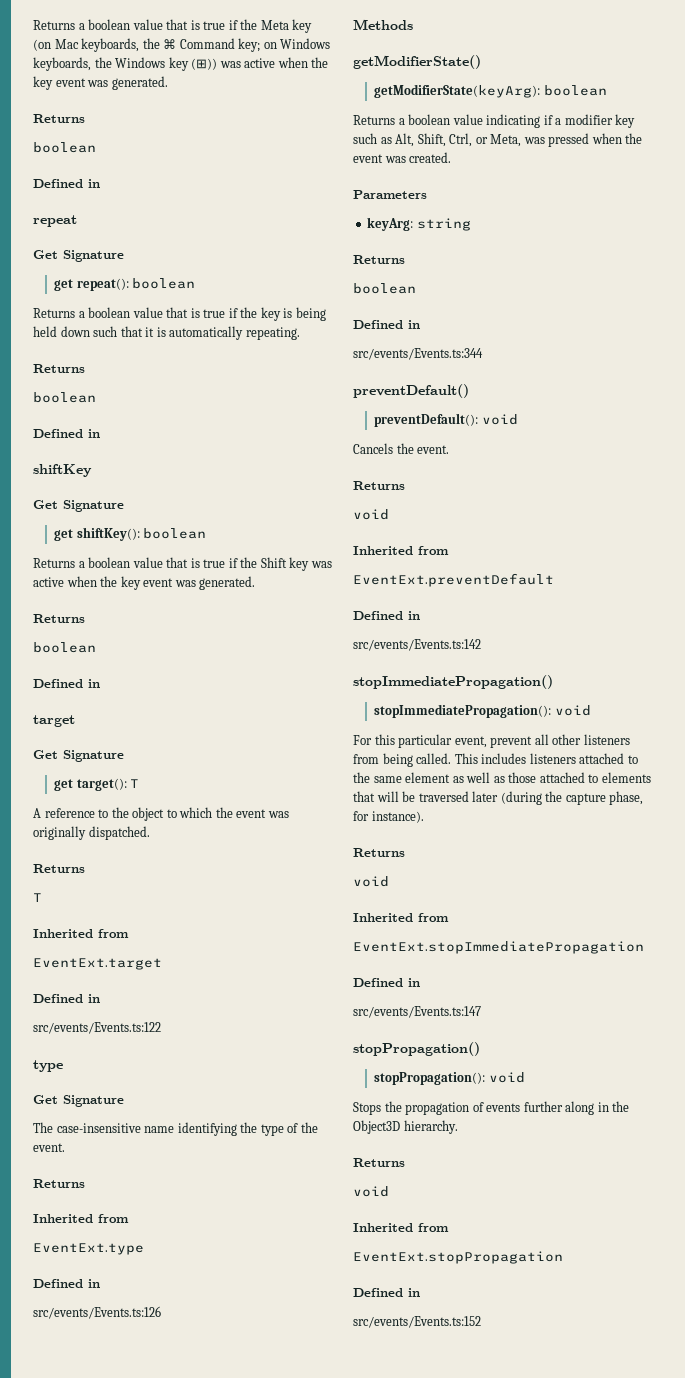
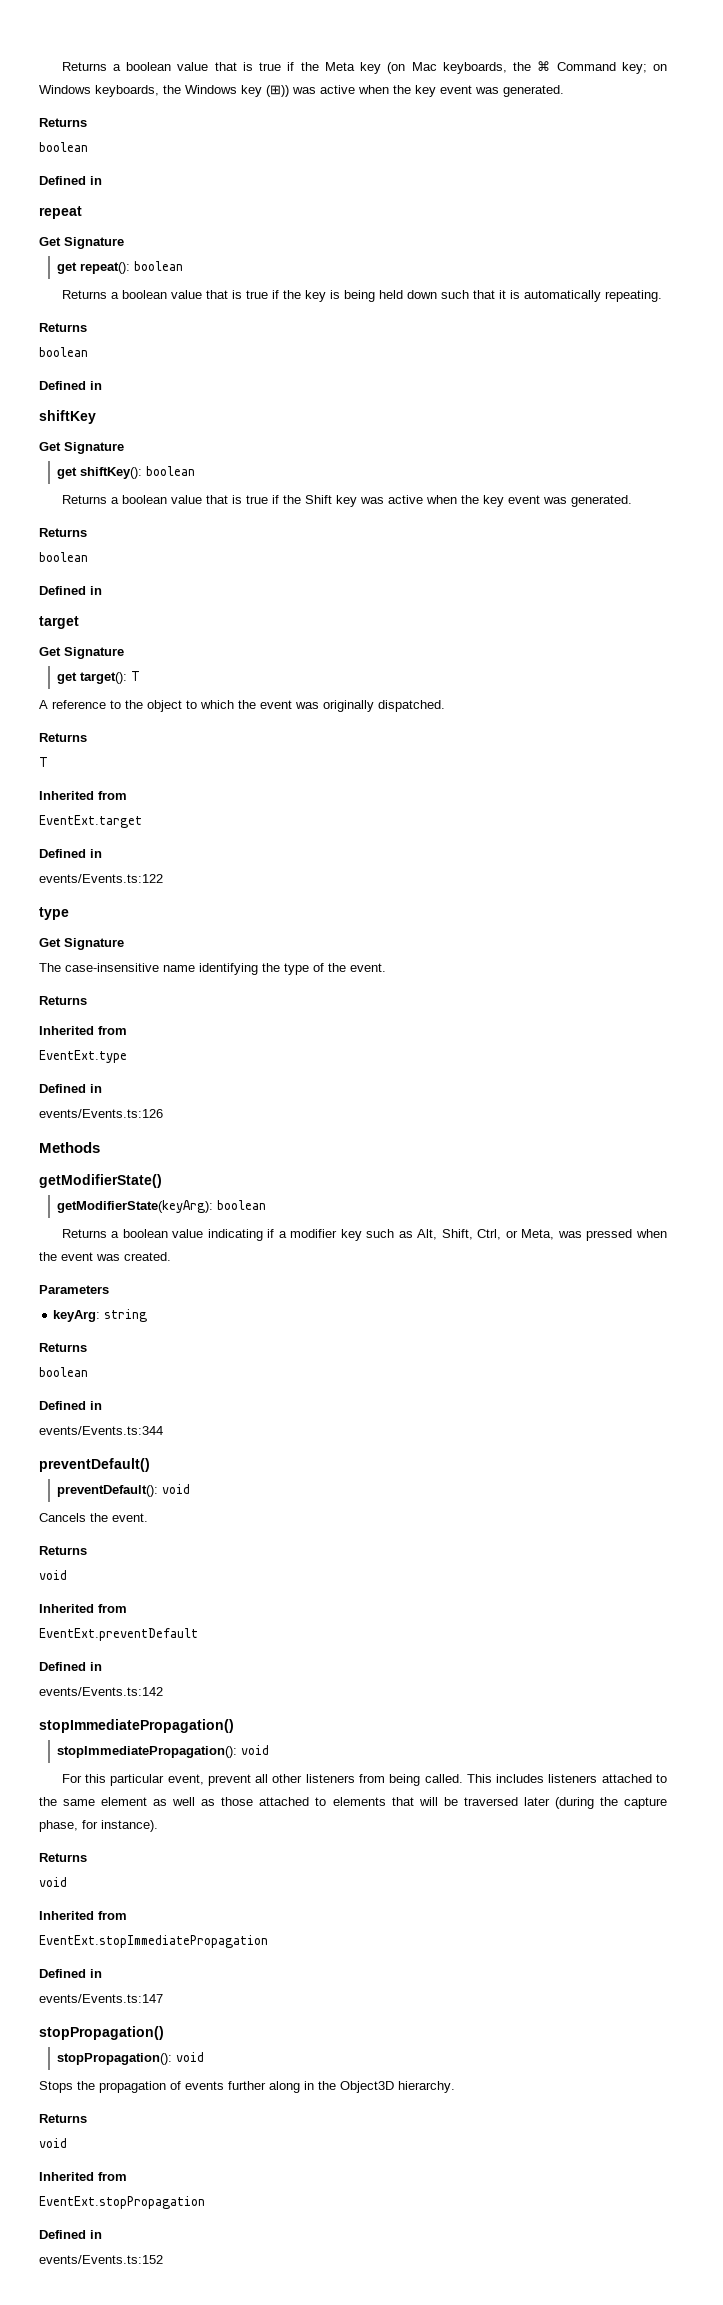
- src/events/Events.ts:122
+ events/Events.ts:122
- src/events/Events.ts:126
+ events/Events.ts:126
- src/events/Events.ts:344
+ events/Events.ts:344
- src/events/Events.ts:142
+ events/Events.ts:142
- src/events/Events.ts:147
+ events/Events.ts:147
- src/events/Events.ts:152
+ events/Events.ts:152

